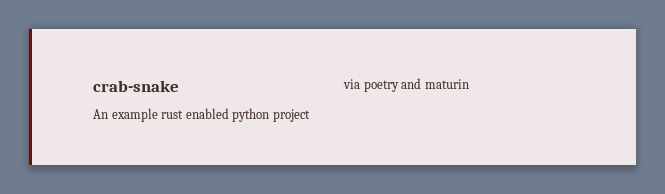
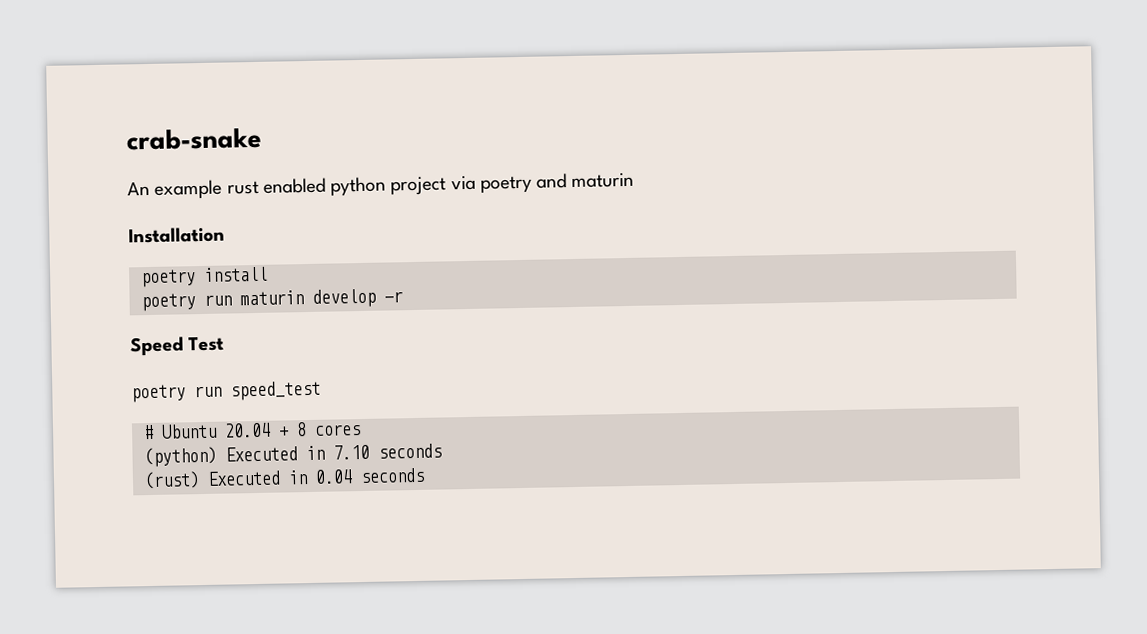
+ Installation
+ poetry install
+ poetry run maturin develop -r
+ Speed Test
+ poetry run speed_test
+ # Ubuntu 20.04 + 8 cores
+ (python) Executed in 7.10 seconds
+ (rust) Executed in 0.04 seconds

